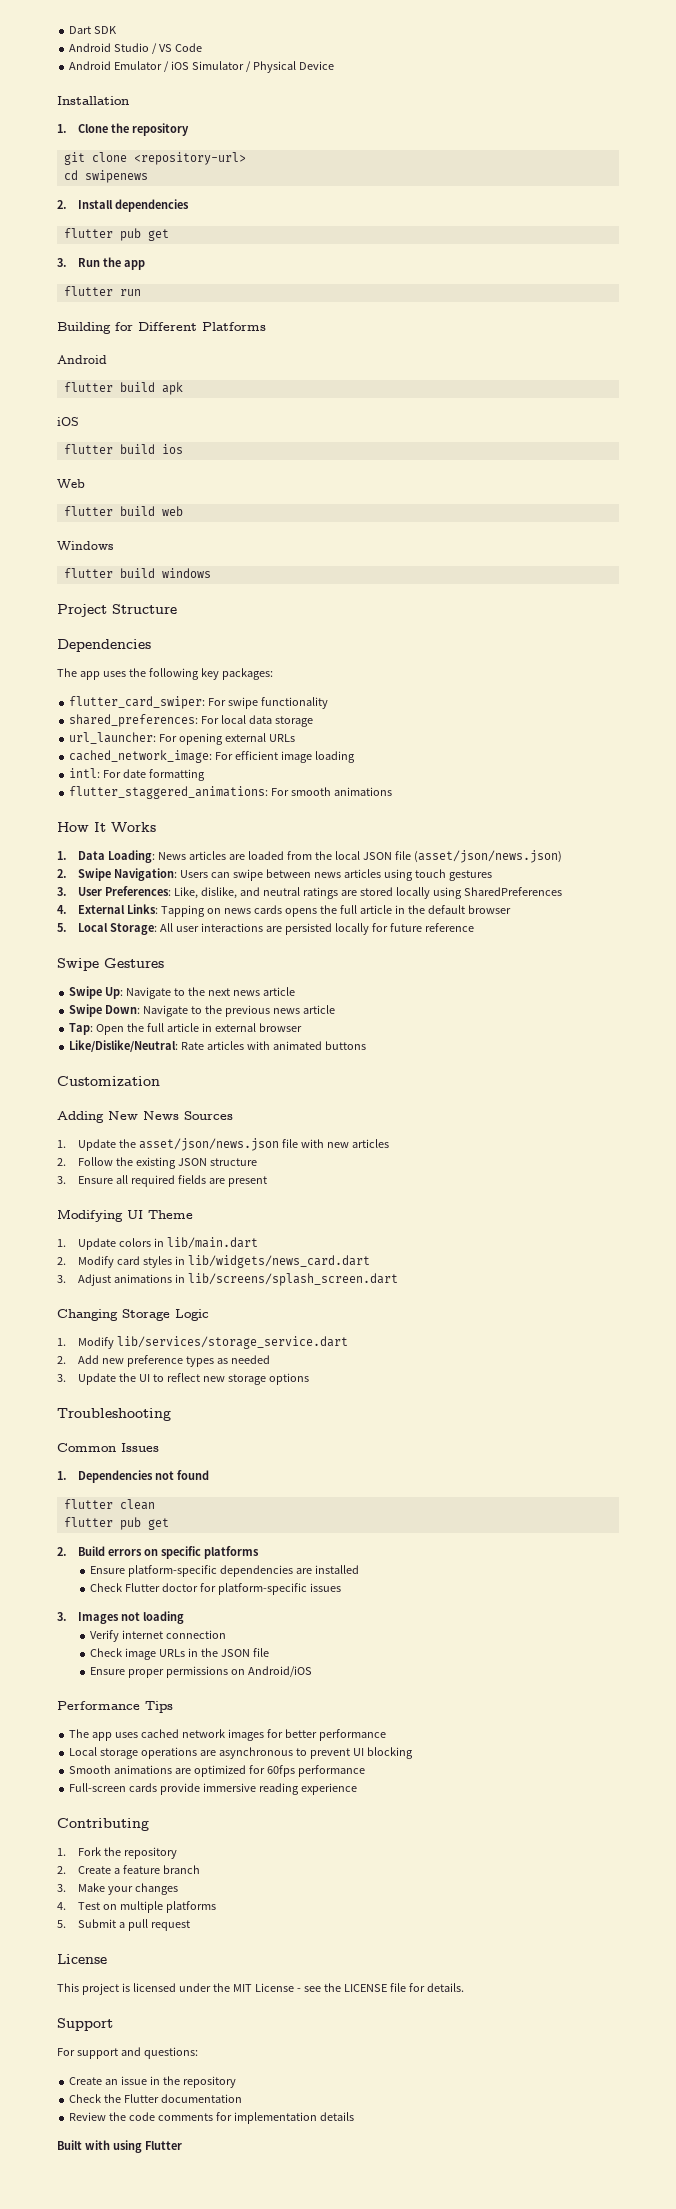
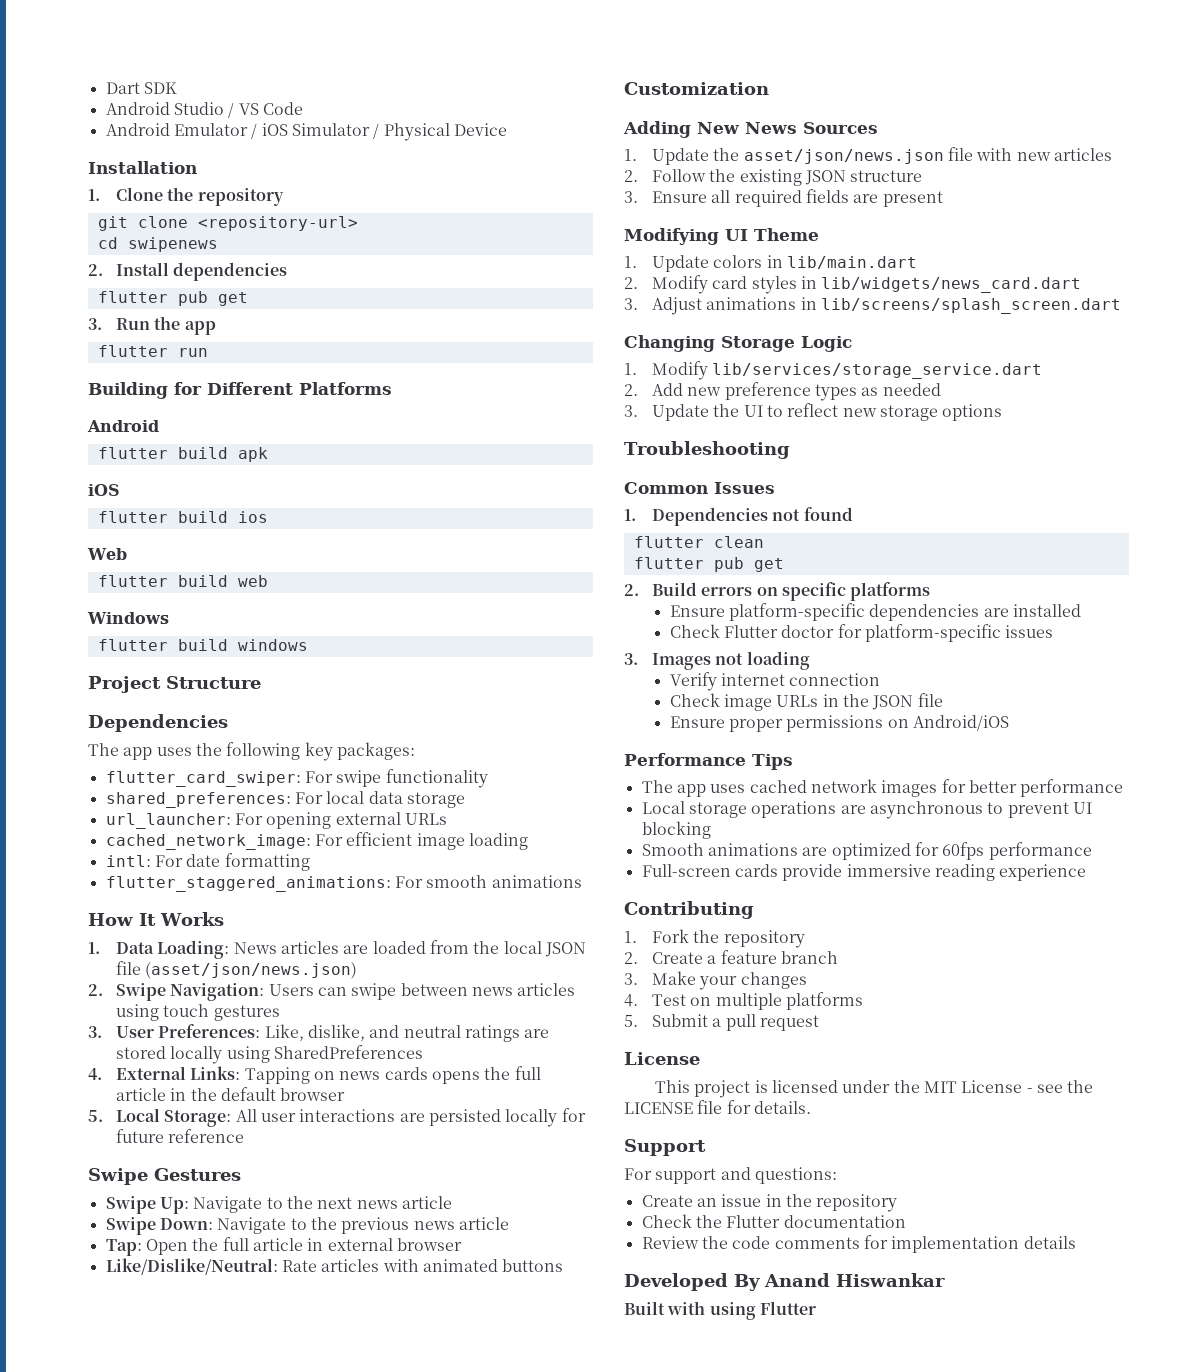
+ Developed By Anand Hiswankar

